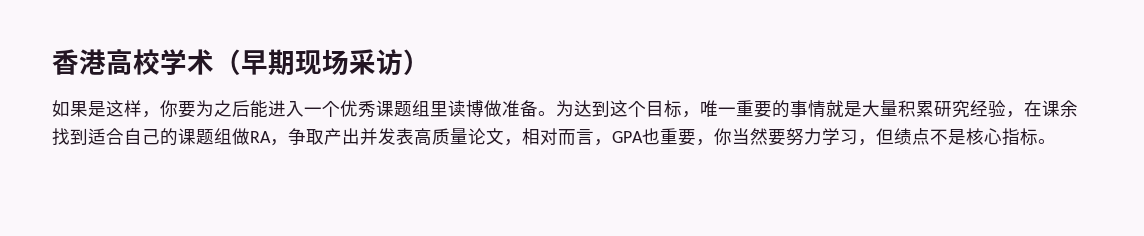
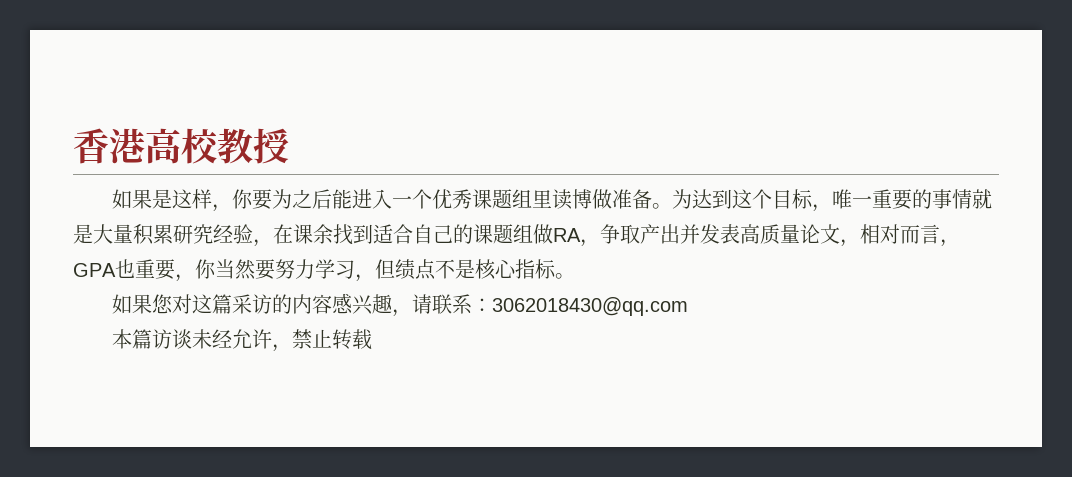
- 香港高校学术（早期现场采访）
+ 香港高校教授
+ 如果您对这篇采访的内容感兴趣，请联系：3062018430@qq.com
+ 本篇访谈未经允许，禁止转载

